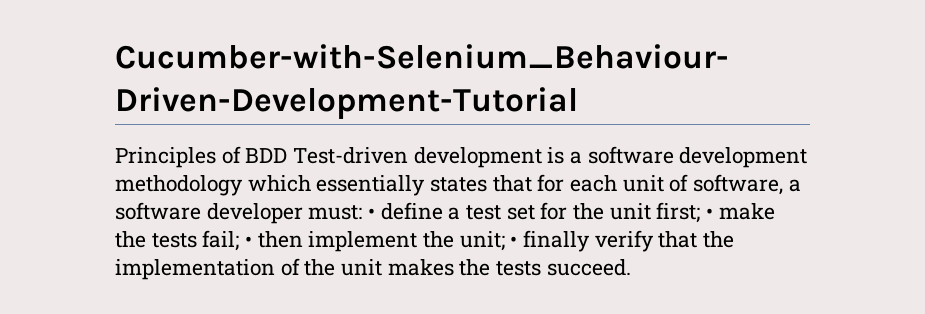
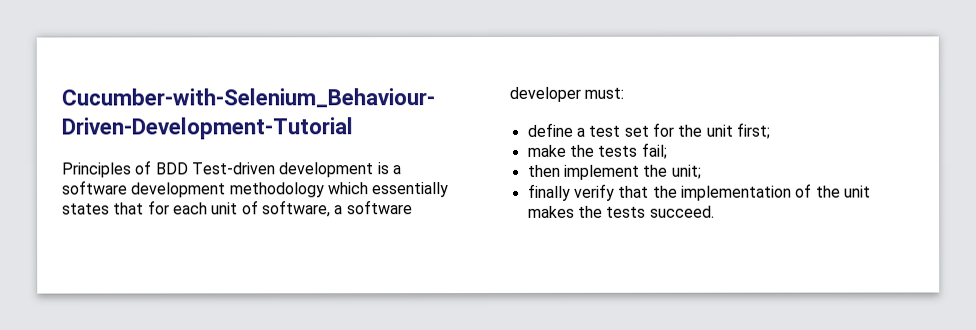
- Principles of BDD Test-driven development is a software development methodology which essentially states that for each unit of software, a software developer must: • define a test set for the unit first; • make the tests fail; • then implement the unit; • finally verify that the implementation of the unit makes the tests succeed.
+ Principles of BDD Test-driven development is a software development methodology which essentially states that for each unit of software, a software developer must:
+ define a test set for the unit first;
+ make the tests fail;
+ then implement the unit;
+ finally verify that the implementation of the unit makes the tests succeed.

